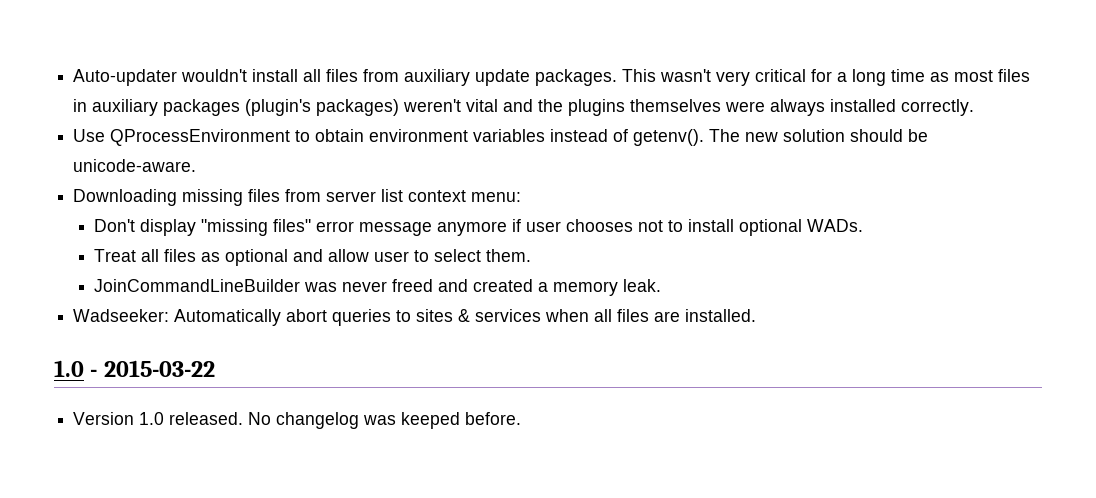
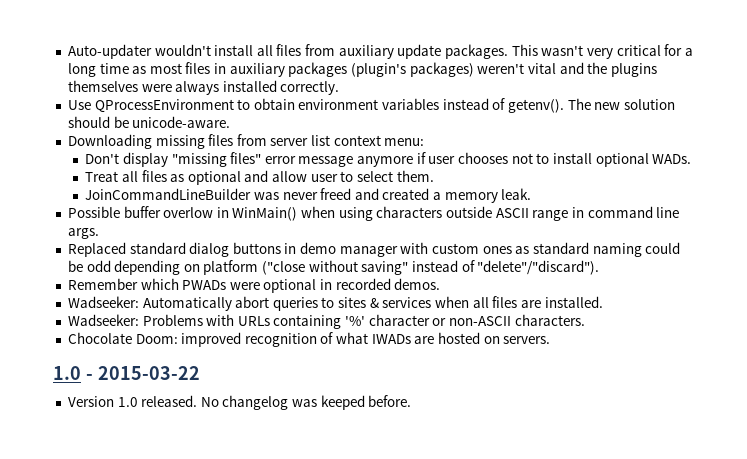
+ Possible buffer overlow in WinMain() when using characters outside ASCII range in command line args.
+ Replaced standard dialog buttons in demo manager with custom ones as standard naming could be odd depending on platform ("close without saving" instead of "delete"/"discard").
+ Remember which PWADs were optional in recorded demos.
+ Wadseeker: Problems with URLs containing '%' character or non-ASCII characters.
+ Chocolate Doom: improved recognition of what IWADs are hosted on servers.

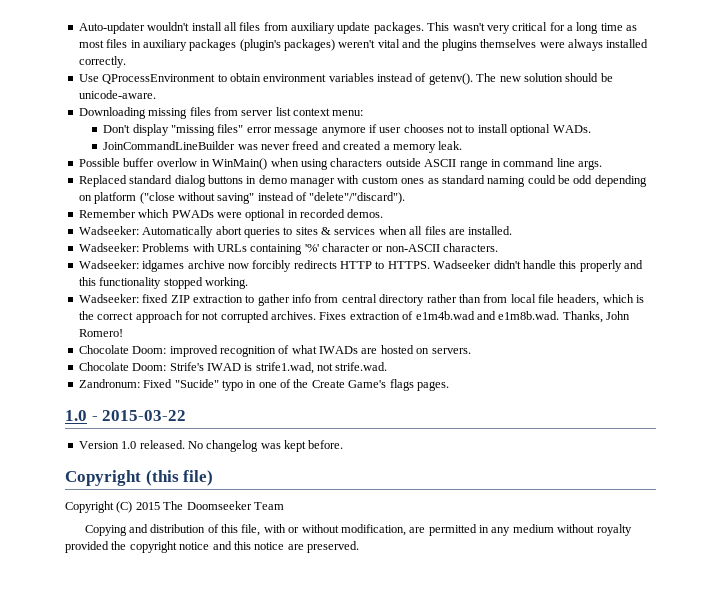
- Treat all files as optional and allow user to select them.
+ Wadseeker: idgames archive now forcibly redirects HTTP to HTTPS. Wadseeker didn't handle this properly and this functionality stopped working.
+ Wadseeker: fixed ZIP extraction to gather info from central directory rather than from local file headers, which is the correct approach for not corrupted archives. Fixes extraction of e1m4b.wad and e1m8b.wad. Thanks, John Romero!
+ Chocolate Doom: Strife's IWAD is strife1.wad, not strife.wad.
+ Zandronum: Fixed "Sucide" typo in one of the Create Game's flags pages.
- No changelog was keeped before.
+ No changelog was kept before.
+ Copyright (this file)
+ Copyright (C) 2015 The Doomseeker Team
+ Copying and distribution of this file, with or without modification, are permitted in any medium without royalty provided the copyright notice and this notice are preserved.

